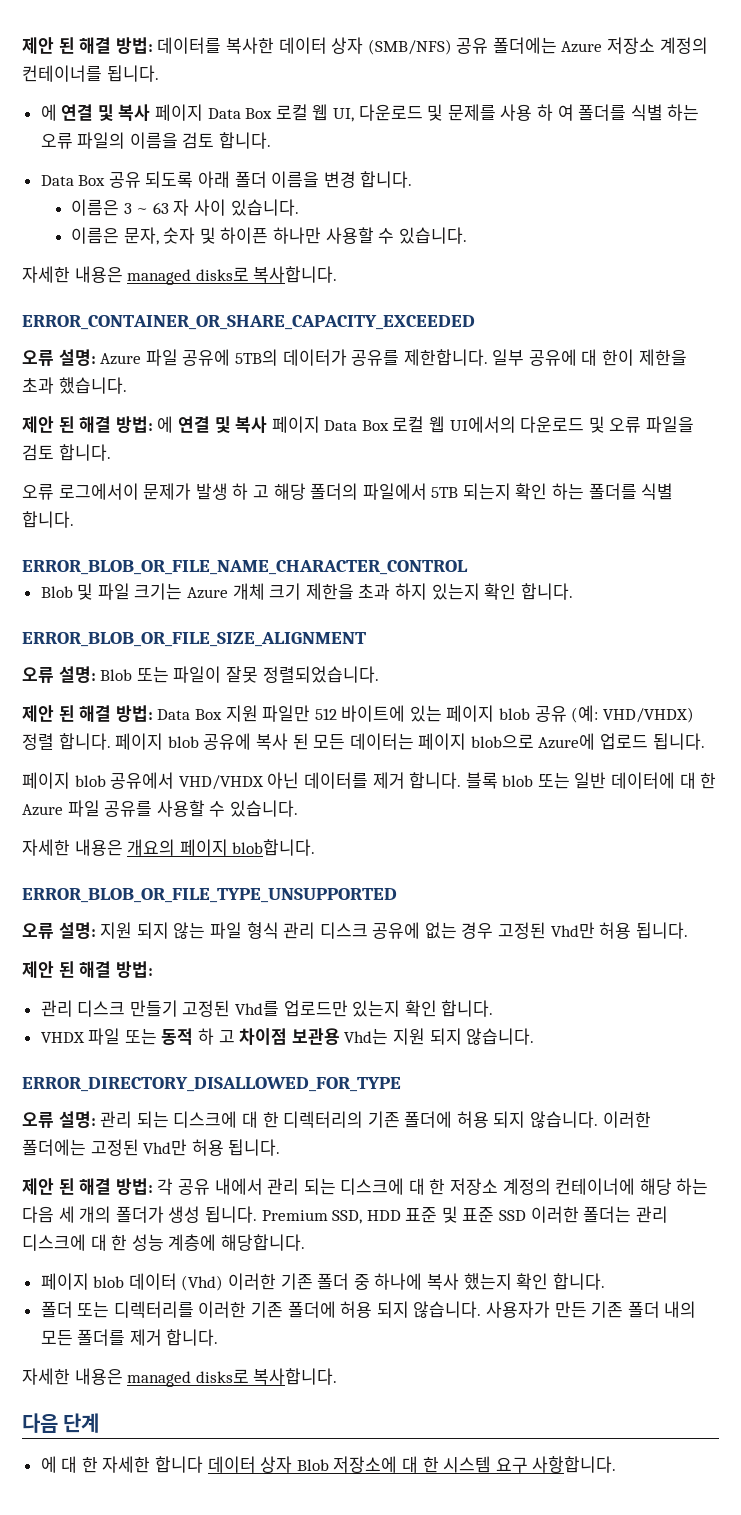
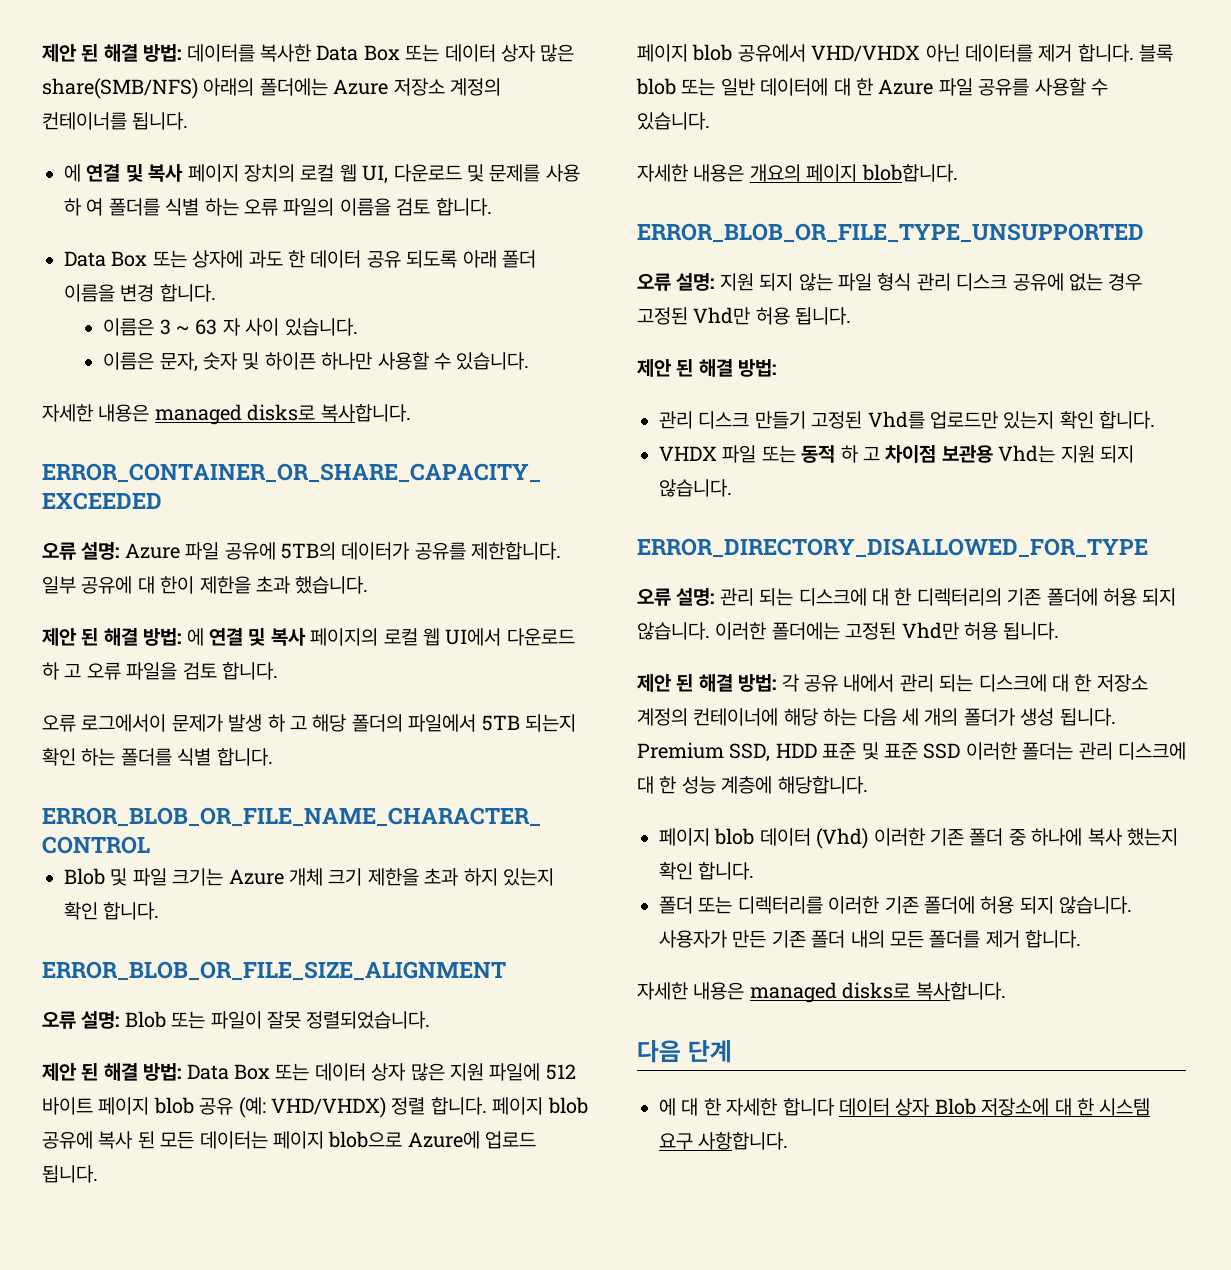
- 제안 된 해결 방법: 데이터를 복사한 데이터 상자 (SMB/NFS) 공유 폴더에는 Azure 저장소 계정의 컨테이너를 됩니다.
+ 제안 된 해결 방법: 데이터를 복사한 Data Box 또는 데이터 상자 많은 share(SMB/NFS) 아래의 폴더에는 Azure 저장소 계정의 컨테이너를 됩니다.
- 에 연결 및 복사 페이지 Data Box 로컬 웹 UI, 다운로드 및 문제를 사용 하 여 폴더를 식별 하는 오류 파일의 이름을 검토 합니다.
+ 에 연결 및 복사 페이지 장치의 로컬 웹 UI, 다운로드 및 문제를 사용 하 여 폴더를 식별 하는 오류 파일의 이름을 검토 합니다.
- Data Box 공유 되도록 아래 폴더 이름을 변경 합니다.
+ Data Box 또는 상자에 과도 한 데이터 공유 되도록 아래 폴더 이름을 변경 합니다.
- 제안 된 해결 방법: 에 연결 및 복사 페이지 Data Box 로컬 웹 UI에서의 다운로드 및 오류 파일을 검토 합니다.
+ 제안 된 해결 방법: 에 연결 및 복사 페이지의 로컬 웹 UI에서 다운로드 하 고 오류 파일을 검토 합니다.
- 제안 된 해결 방법: Data Box 지원 파일만 512 바이트에 있는 페이지 blob 공유 (예: VHD/VHDX) 정렬 합니다.
+ 제안 된 해결 방법: Data Box 또는 데이터 상자 많은 지원 파일에 512 바이트 페이지 blob 공유 (예: VHD/VHDX) 정렬 합니다.

